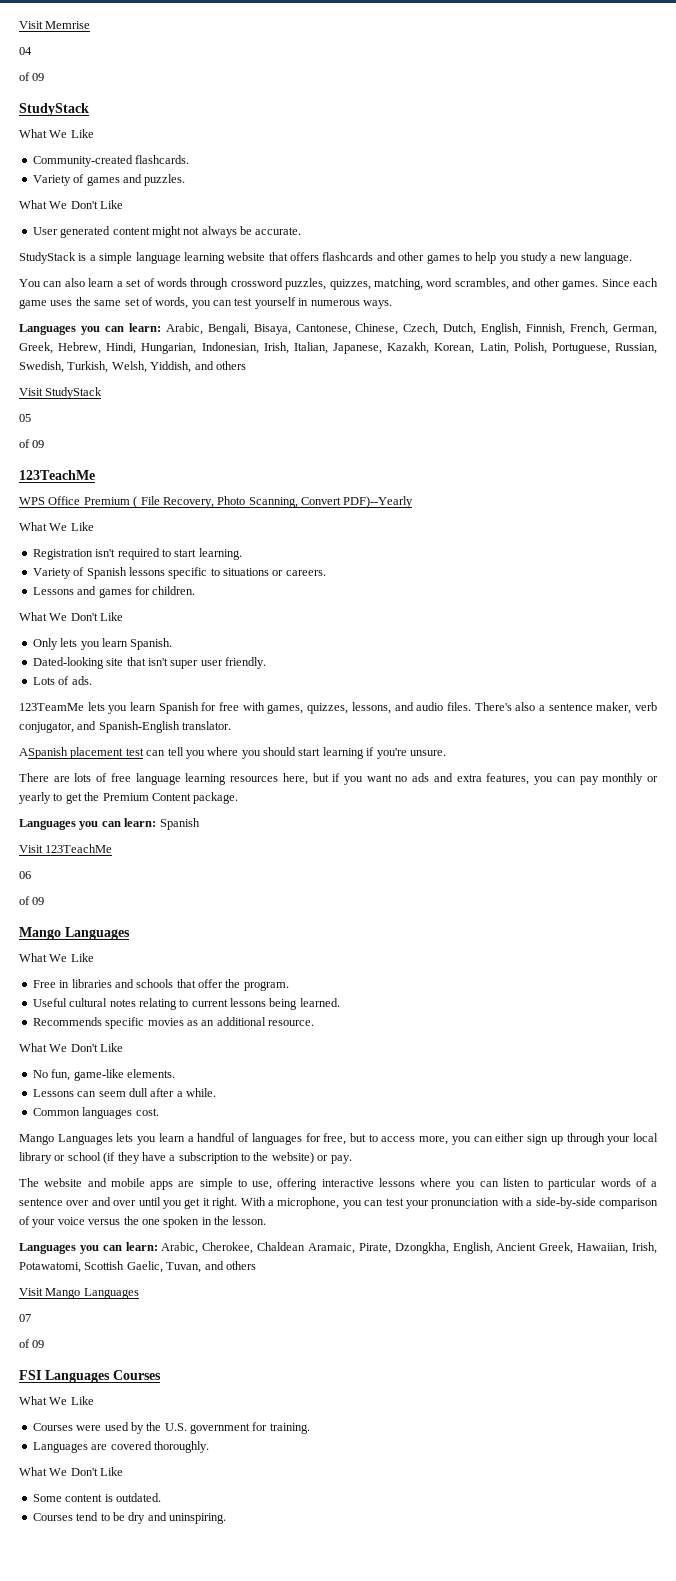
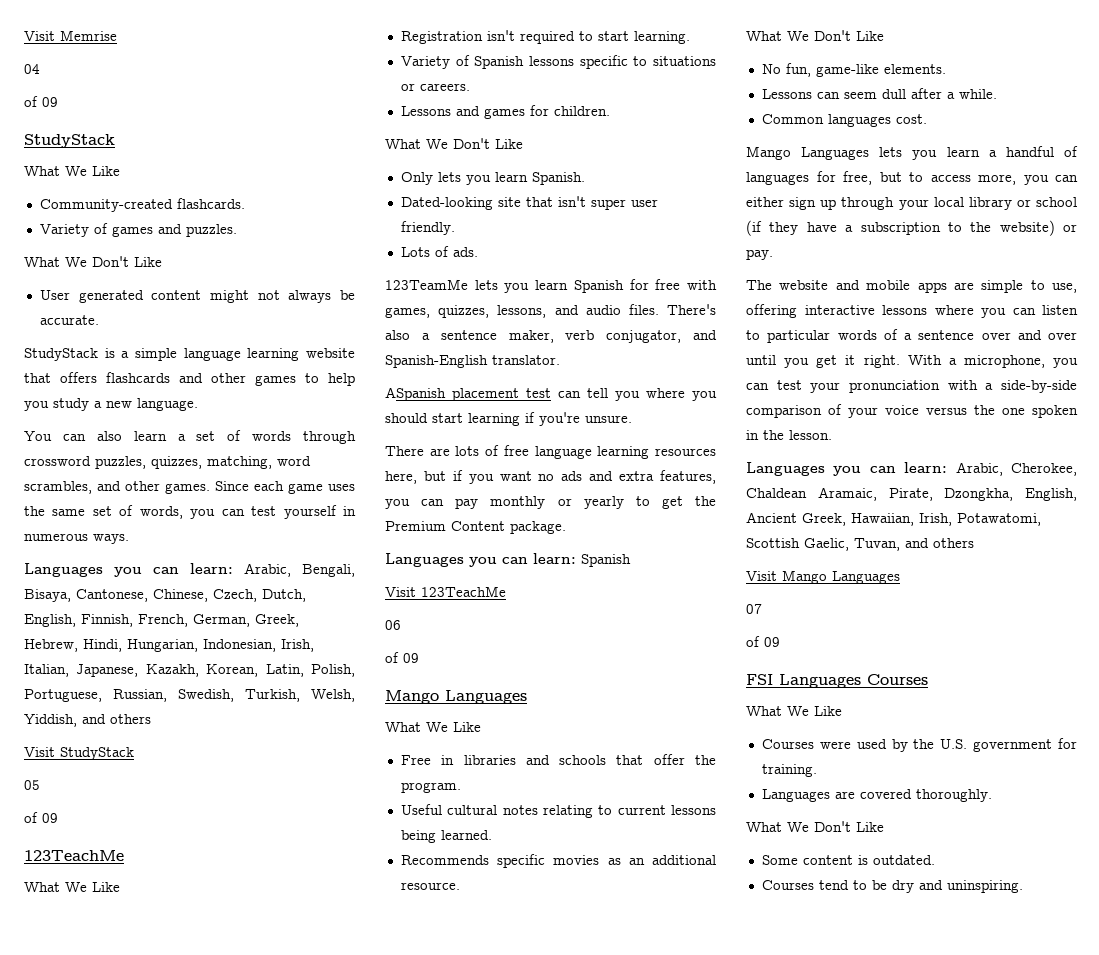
- WPS Office Premium ( File Recovery, Photo Scanning, Convert PDF)--Yearly

